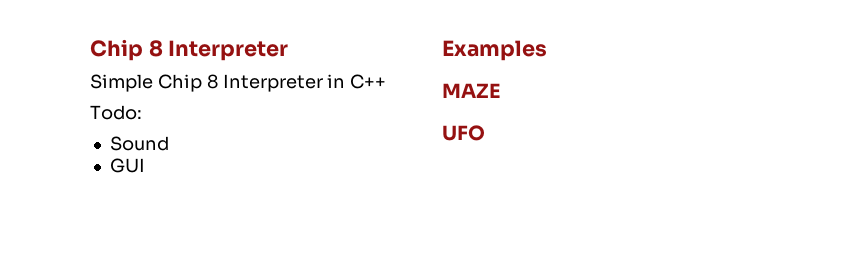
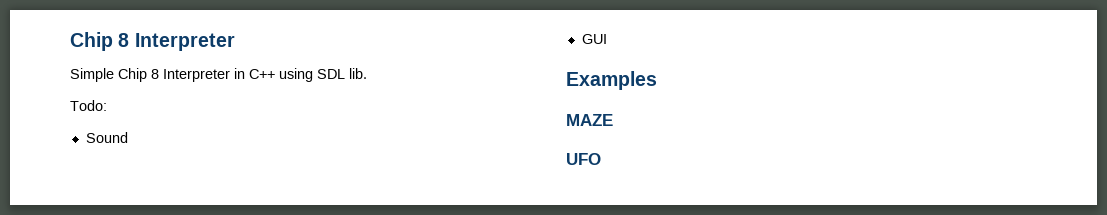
- Simple Chip 8 Interpreter in C++
+ Simple Chip 8 Interpreter in C++ using SDL lib.

